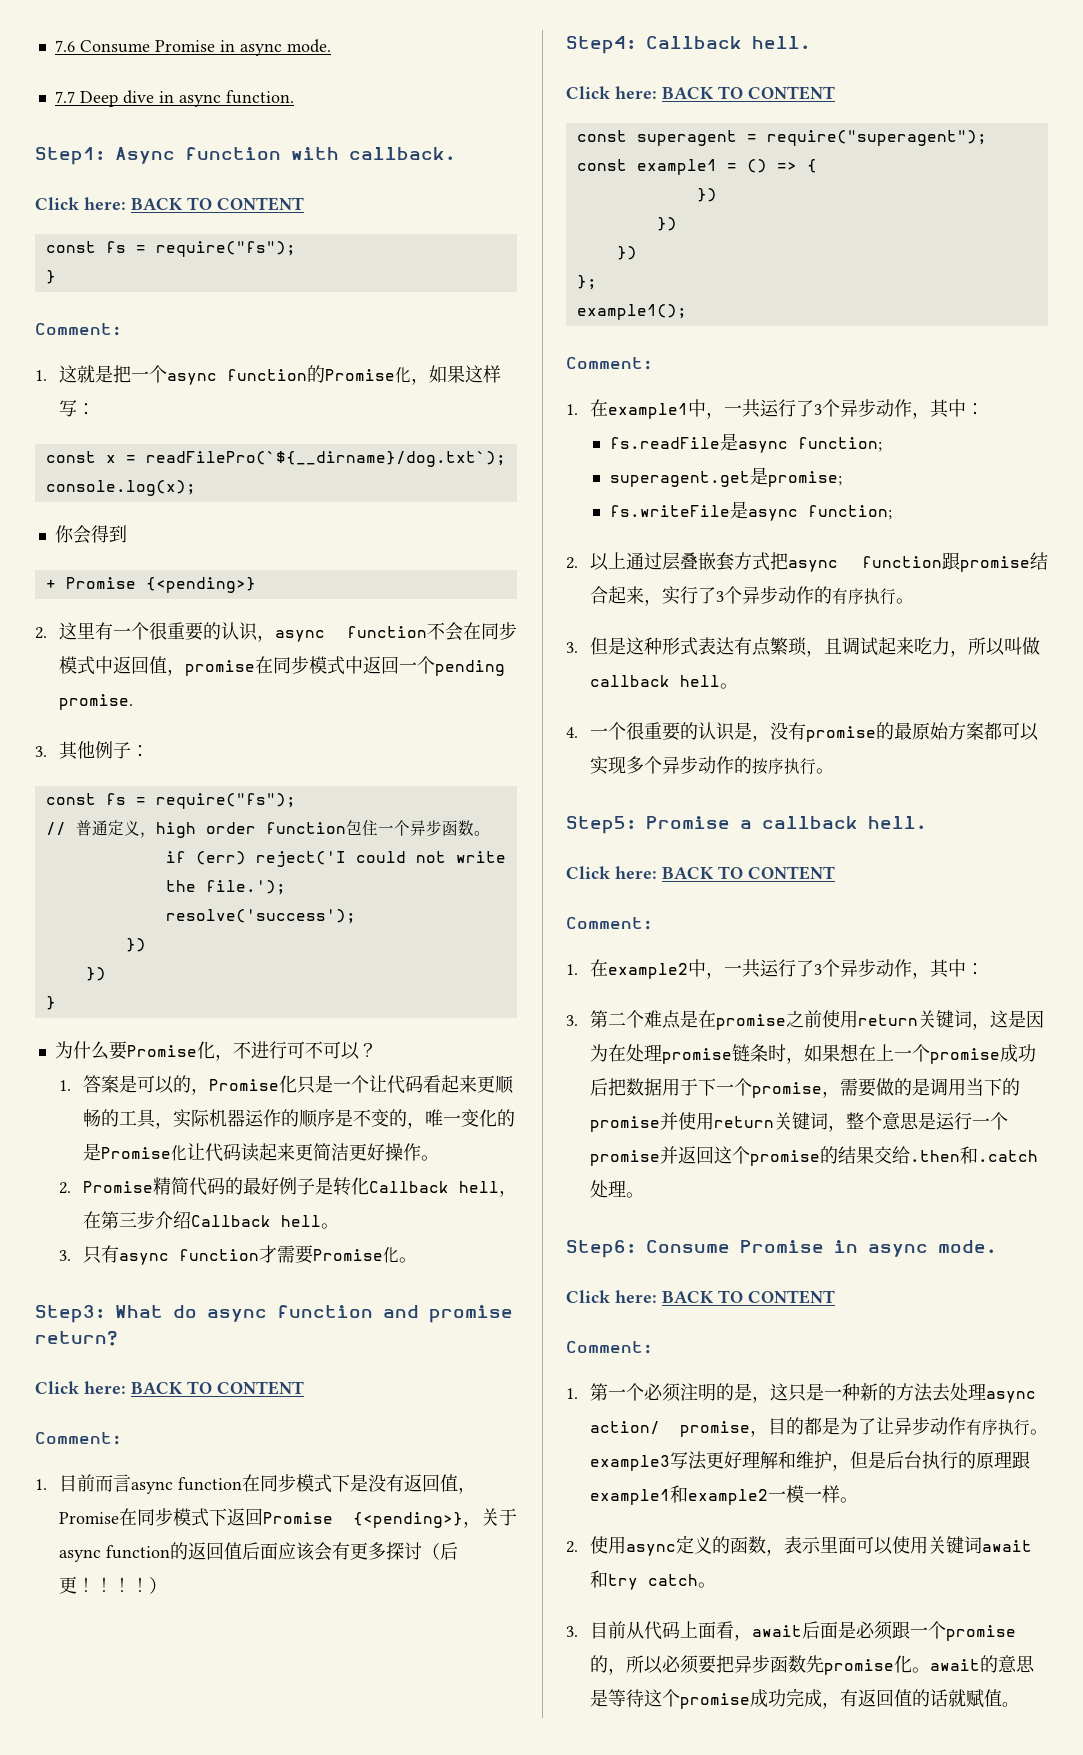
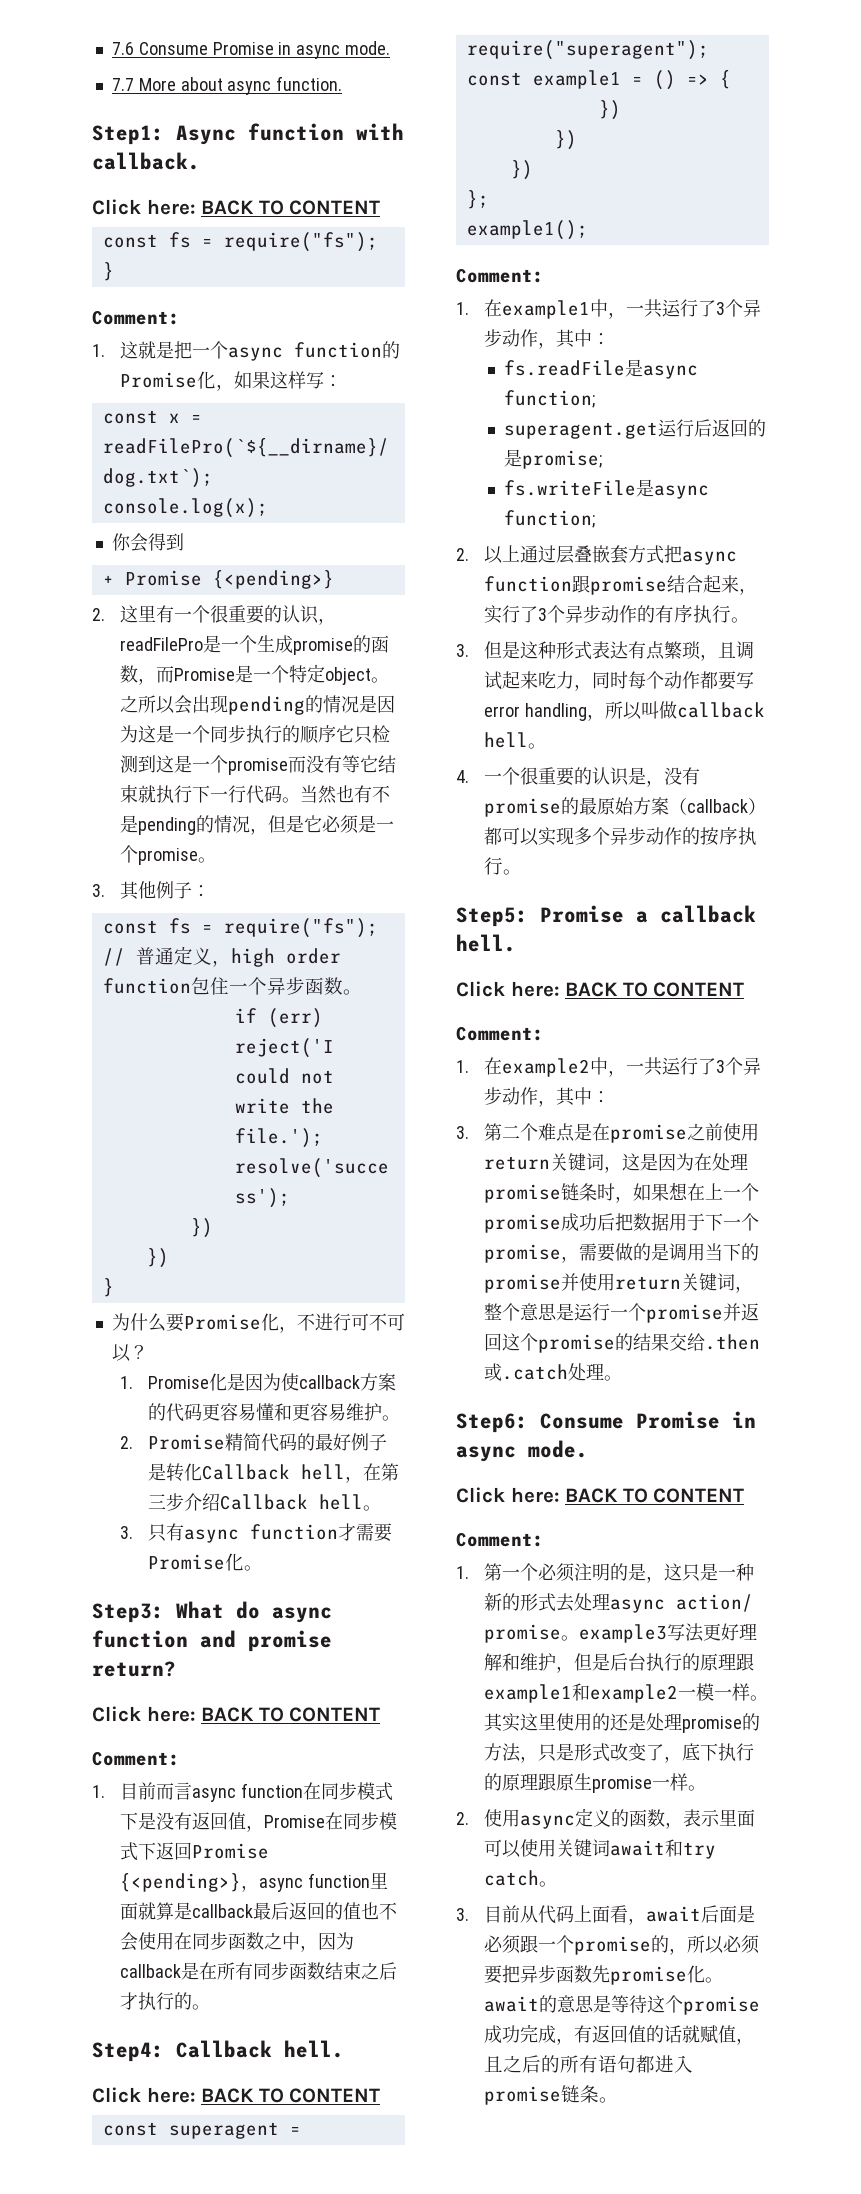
- 7.7 Deep dive in async function.
+ 7.7 More about async function.
- 2.这里有一个很重要的认识，async function不会在同步模式中返回值，promise在同步模式中返回一个pending promise.
+ 2.这里有一个很重要的认识，readFilePro是一个生成promise的函数，而Promise是一个特定object。之所以会出现pending的情况是因为这是一个同步执行的顺序它只检测到这是一个promise而没有等它结束就执行下一行代码。当然也有不是pending的情况，但是它必须是一个promise。
- 1.答案是可以的，Promise化只是一个让代码看起来更顺畅的工具，实际机器运作的顺序是不变的，唯一变化的是Promise化让代码读起来更简洁更好操作。
+ 1. Promise化是因为使callback方案的代码更容易懂和更容易维护。
- 1.目前而言async function在同步模式下是没有返回值，Promise在同步模式下返回Promise {<pending>}，关于async function的返回值后面应该会有更多探讨（后更！！！！）
+ 1.目前而言async function在同步模式下是没有返回值，Promise在同步模式下返回Promise {<pending>}，async function里面就算是callback最后返回的值也不会使用在同步函数之中，因为callback是在所有同步函数结束之后才执行的。
- superagent.get是promise;
+ superagent.get运行后返回的是promise;
- 3.但是这种形式表达有点繁琐，且调试起来吃力，所以叫做callback hell。
+ 3.但是这种形式表达有点繁琐，且调试起来吃力，同时每个动作都要写error handling，所以叫做callback hell。
- 4.一个很重要的认识是，没有promise的最原始方案都可以实现多个异步动作的按序执行。
+ 4.一个很重要的认识是，没有promise的最原始方案（callback）都可以实现多个异步动作的按序执行。
- 3.第二个难点是在promise之前使用return关键词，这是因为在处理promise链条时，如果想在上一个promise成功后把数据用于下一个promise，需要做的是调用当下的promise并使用return关键词，整个意思是运行一个promise并返回这个promise的结果交给.then和.catch处理。
+ 3.第二个难点是在promise之前使用return关键词，这是因为在处理promise链条时，如果想在上一个promise成功后把数据用于下一个promise，需要做的是调用当下的promise并使用return关键词，整个意思是运行一个promise并返回这个promise的结果交给.then或.catch处理。
- 1.第一个必须注明的是，这只是一种新的方法去处理async action/ promise，目的都是为了让异步动作有序执行。example3写法更好理解和维护，但是后台执行的原理跟example1和example2一模一样。
+ 1.第一个必须注明的是，这只是一种新的形式去处理async action/ promise。example3写法更好理解和维护，但是后台执行的原理跟example1和example2一模一样。其实这里使用的还是处理promise的方法，只是形式改变了，底下执行的原理跟原生promise一样。
- 3.目前从代码上面看，await后面是必须跟一个promise的，所以必须要把异步函数先promise化。await的意思是等待这个promise成功完成，有返回值的话就赋值。
+ 3.目前从代码上面看，await后面是必须跟一个promise的，所以必须要把异步函数先promise化。await的意思是等待这个promise成功完成，有返回值的话就赋值，且之后的所有语句都进入promise链条。

